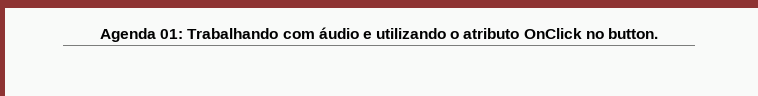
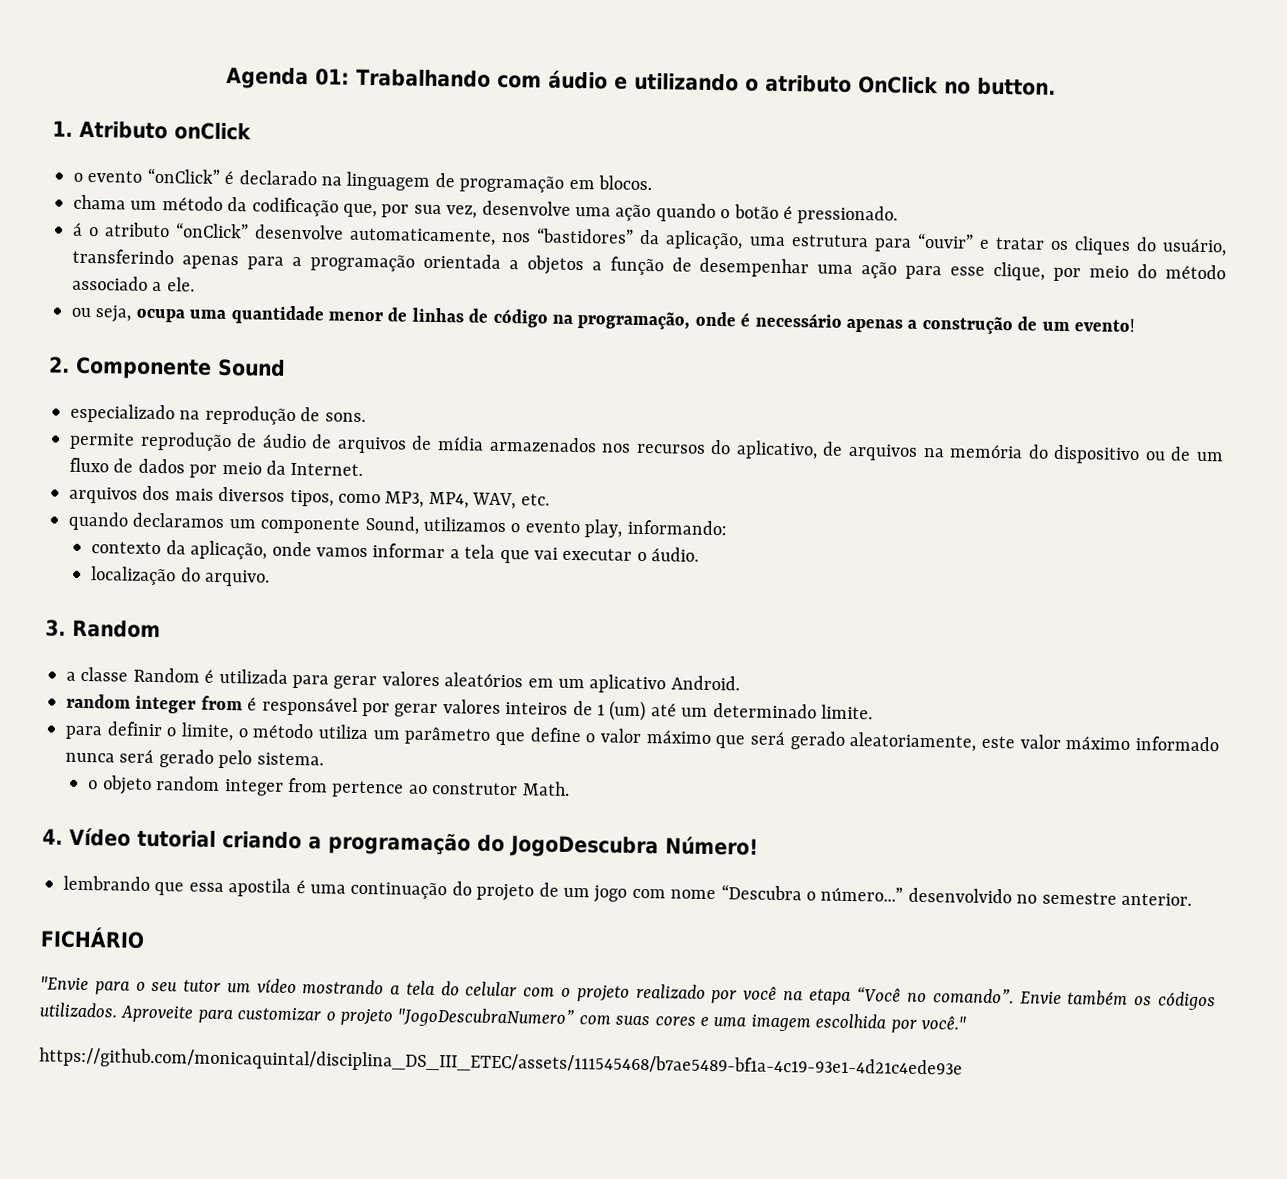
+ 1. Atributo onClick
+ o evento “onClick” é declarado na linguagem de programação em blocos.
+ chama um método da codificação que, por sua vez, desenvolve uma ação quando o botão é pressionado.
+ á o atributo “onClick” desenvolve automaticamente, nos “bastidores” da aplicação, uma estrutura para “ouvir” e tratar os cliques do usuário, transferindo apenas para a programação orientada a objetos a função de desempenhar uma ação para esse clique, por meio do método associado a ele.
+ ou seja, ocupa uma quantidade menor de linhas de código na programação, onde é necessário apenas a construção de um evento!
+ 2. Componente Sound
+ especializado na reprodução de sons.
+ permite reprodução de áudio de arquivos de mídia armazenados nos recursos do aplicativo, de arquivos na memória do dispositivo ou de um fluxo de dados por meio da Internet.
+ arquivos dos mais diversos tipos, como MP3, MP4, WAV, etc.
+ quando declaramos um componente Sound, utilizamos o evento play, informando:
+ contexto da aplicação, onde vamos informar a tela que vai executar o áudio.
+ localização do arquivo.
+ 3. Random
+ a classe Random é utilizada para gerar valores aleatórios em um aplicativo Android.
+ random integer from é responsável por gerar valores inteiros de 1 (um) até um determinado limite.
+ para definir o limite, o método utiliza um parâmetro que define o valor máximo que será gerado aleatoriamente, este valor máximo informado nunca será gerado pelo sistema.
+ o objeto random integer from pertence ao construtor Math.
+ 4. Vídeo tutorial criando a programação do JogoDescubra Número!
+ lembrando que essa apostila é uma continuação do projeto de um jogo com nome “Descubra o número...” desenvolvido no semestre anterior.
+ FICHÁRIO
+ "Envie para o seu tutor um vídeo mostrando a tela do celular com o projeto realizado por você na etapa “Você no comando”. Envie também os códigos utilizados. Aproveite para customizar o projeto "JogoDescubraNumero” com suas cores e uma imagem escolhida por você."
+ https://github.com/monicaquintal/disciplina_DS_III_ETEC/assets/111545468/b7ae5489-bf1a-4c19-93e1-4d21c4ede93e

